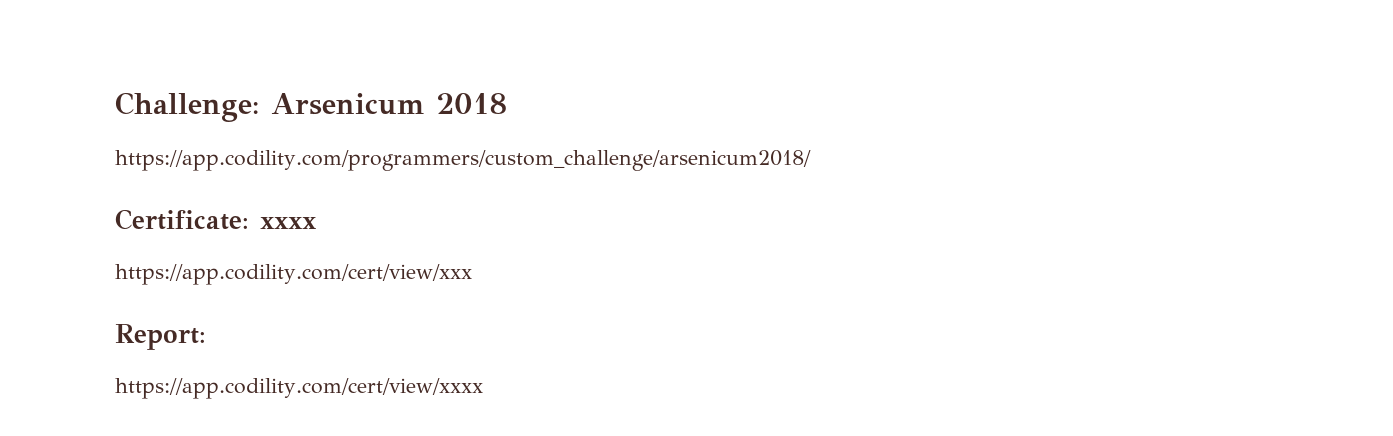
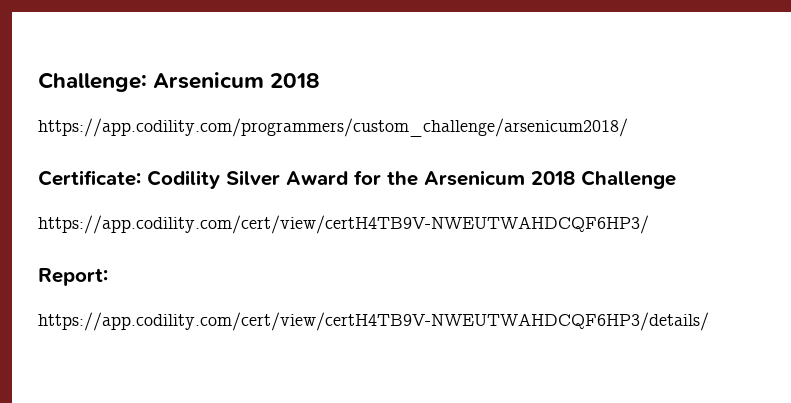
- Certificate: xxxx
- https://app.codility.com/cert/view/xxx
+ Certificate: Codility Silver Award for the Arsenicum 2018 Challenge
+ https://app.codility.com/cert/view/certH4TB9V-NWEUTWAHDCQF6HP3/
- https://app.codility.com/cert/view/xxxx
+ https://app.codility.com/cert/view/certH4TB9V-NWEUTWAHDCQF6HP3/details/

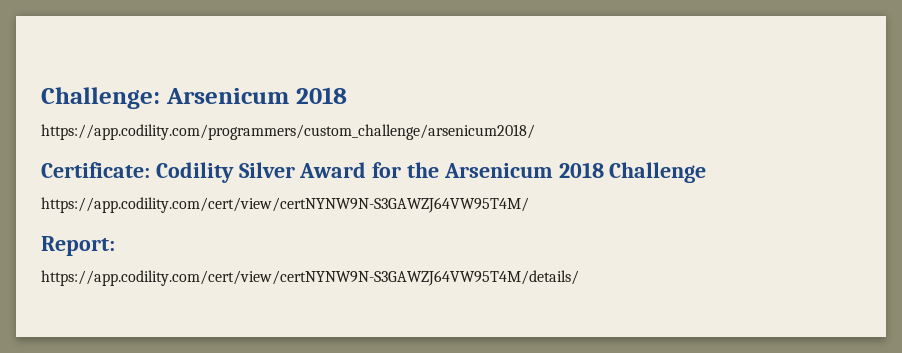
- https://app.codility.com/cert/view/certH4TB9V-NWEUTWAHDCQF6HP3/
+ https://app.codility.com/cert/view/certNYNW9N-S3GAWZJ64VW95T4M/
- https://app.codility.com/cert/view/certH4TB9V-NWEUTWAHDCQF6HP3/details/
+ https://app.codility.com/cert/view/certNYNW9N-S3GAWZJ64VW95T4M/details/

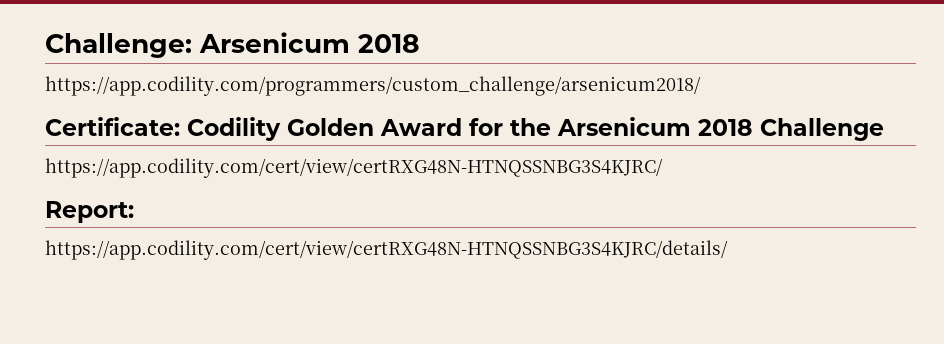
- Certificate: Codility Silver Award for the Arsenicum 2018 Challenge
+ Certificate: Codility Golden Award for the Arsenicum 2018 Challenge
- https://app.codility.com/cert/view/certNYNW9N-S3GAWZJ64VW95T4M/
+ https://app.codility.com/cert/view/certRXG48N-HTNQSSNBG3S4KJRC/
- https://app.codility.com/cert/view/certNYNW9N-S3GAWZJ64VW95T4M/details/
+ https://app.codility.com/cert/view/certRXG48N-HTNQSSNBG3S4KJRC/details/

